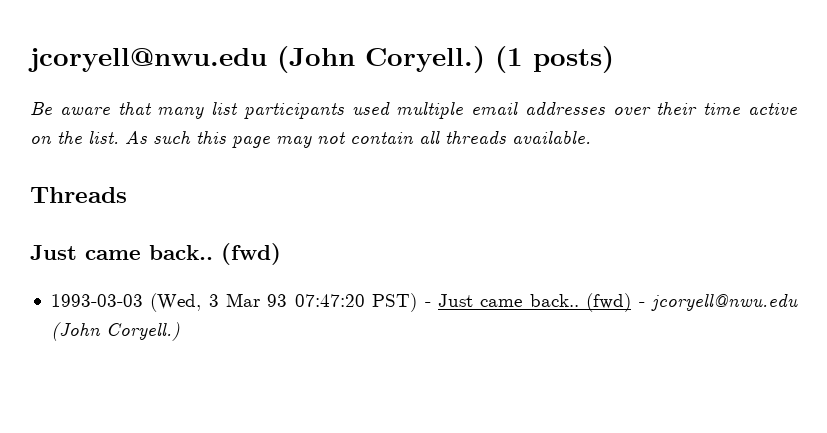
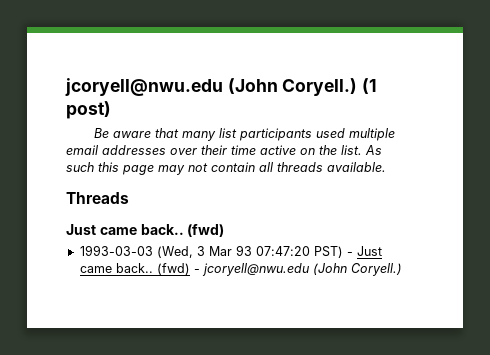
- (1 posts)
+ (1 post)

